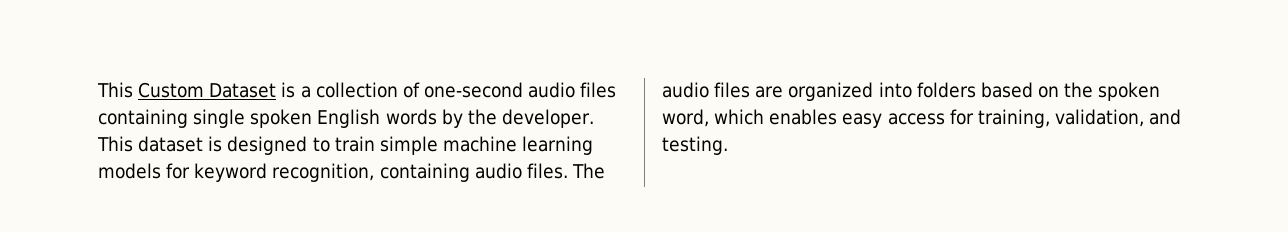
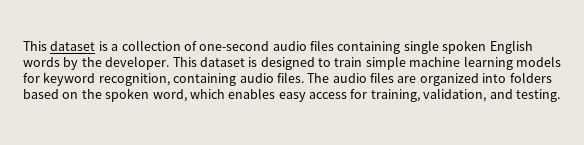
- This Custom Dataset is a collection of one-second audio files containing single spoken English words by the developer.
+ This dataset is a collection of one-second audio files containing single spoken English words by the developer.

